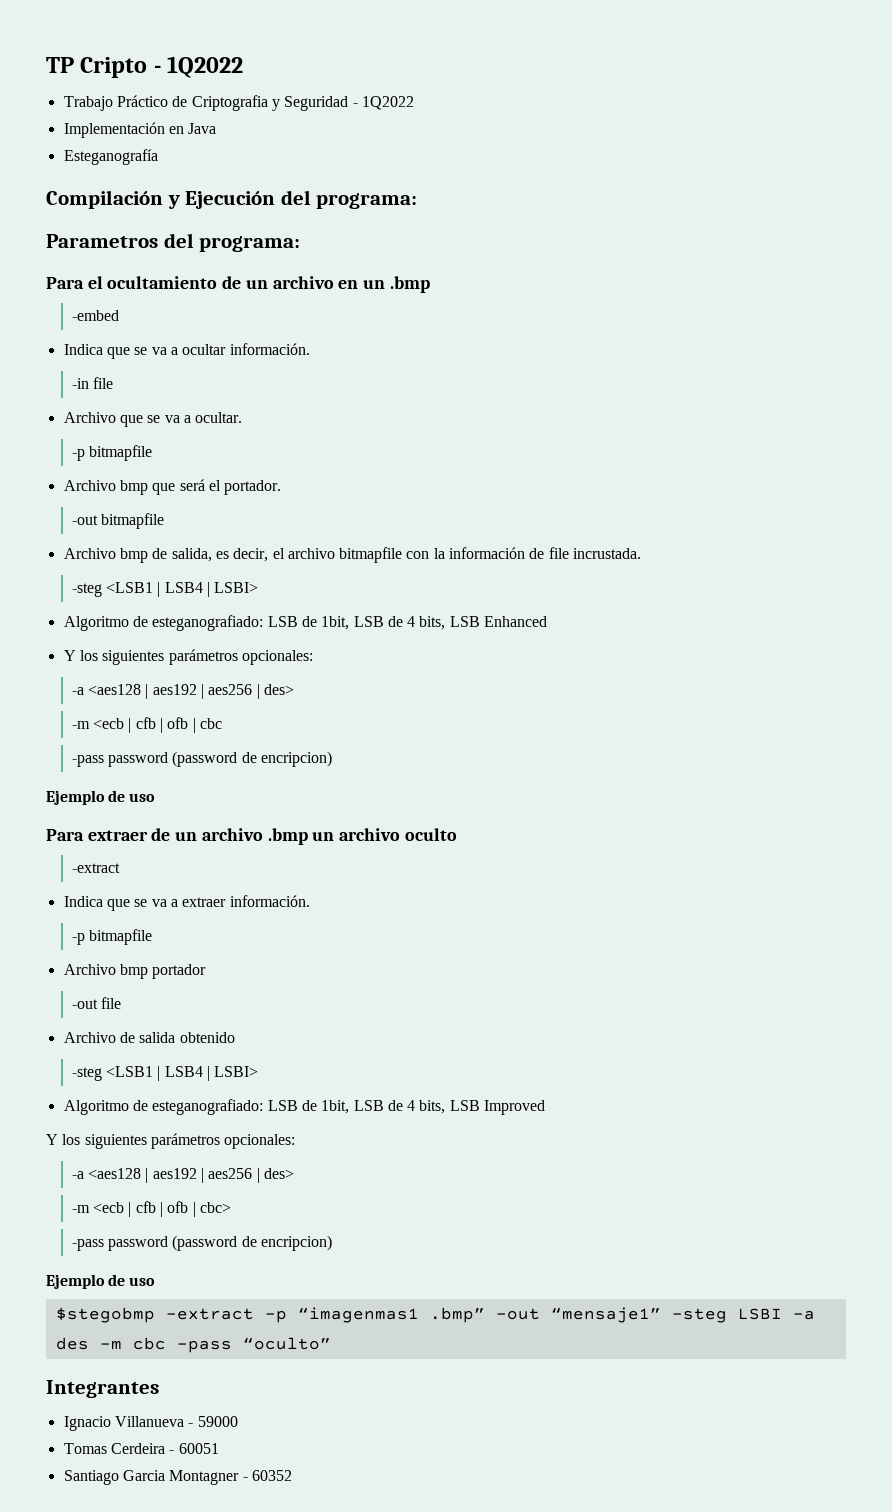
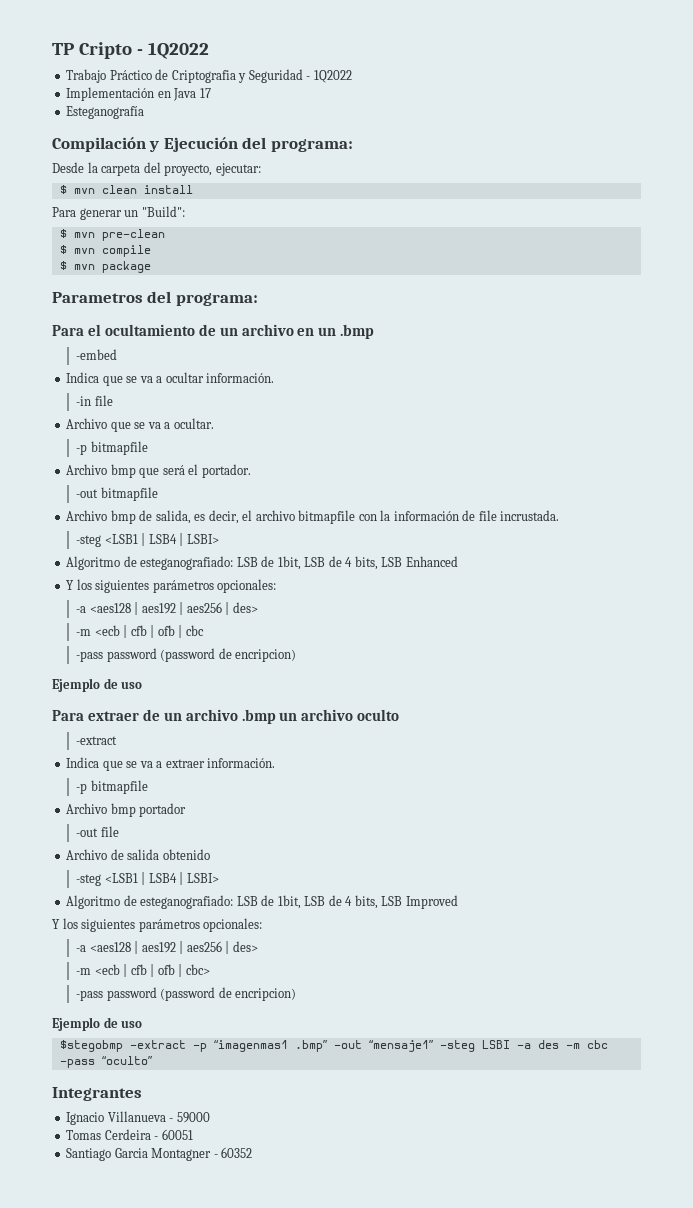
- Implementación en Java
+ Implementación en Java 17
+ Desde la carpeta del proyecto, ejecutar:
+ $ mvn clean install
+ Para generar un "Build":
+ $ mvn pre-clean
+ $ mvn compile
+ $ mvn package

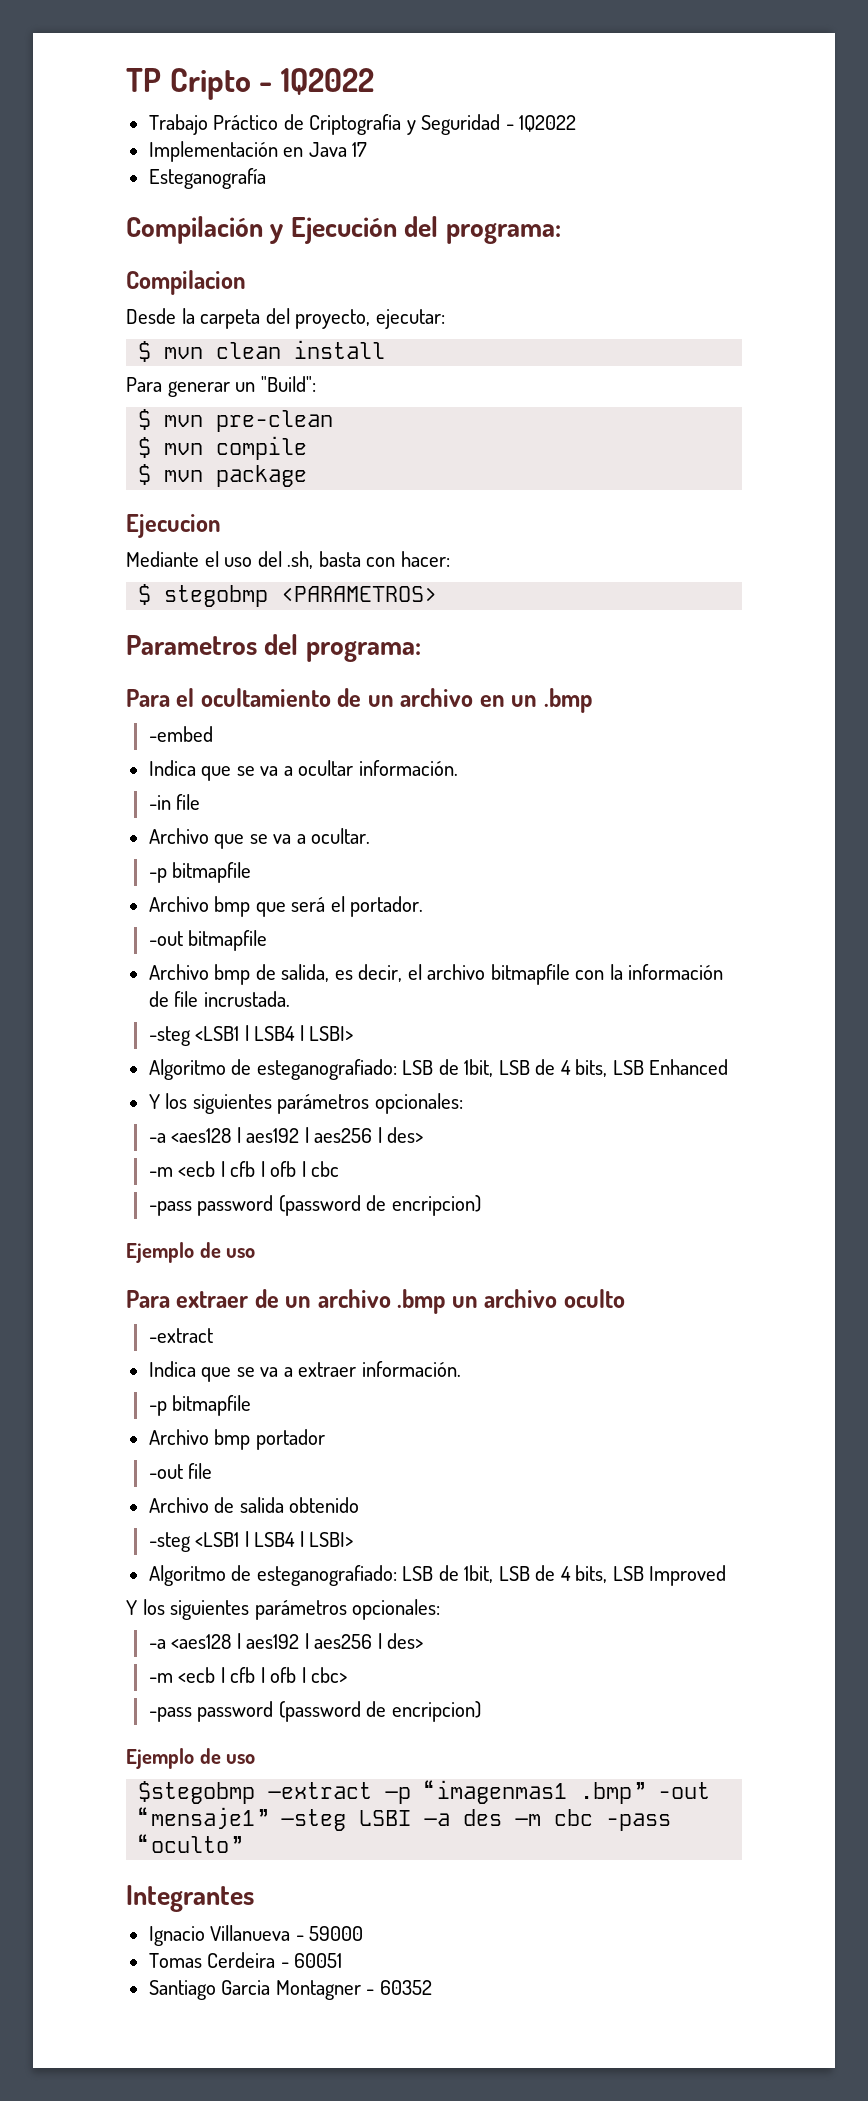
+ Compilacion
+ Ejecucion
+ Mediante el uso del .sh, basta con hacer:
+ $ stegobmp <PARAMETROS>

